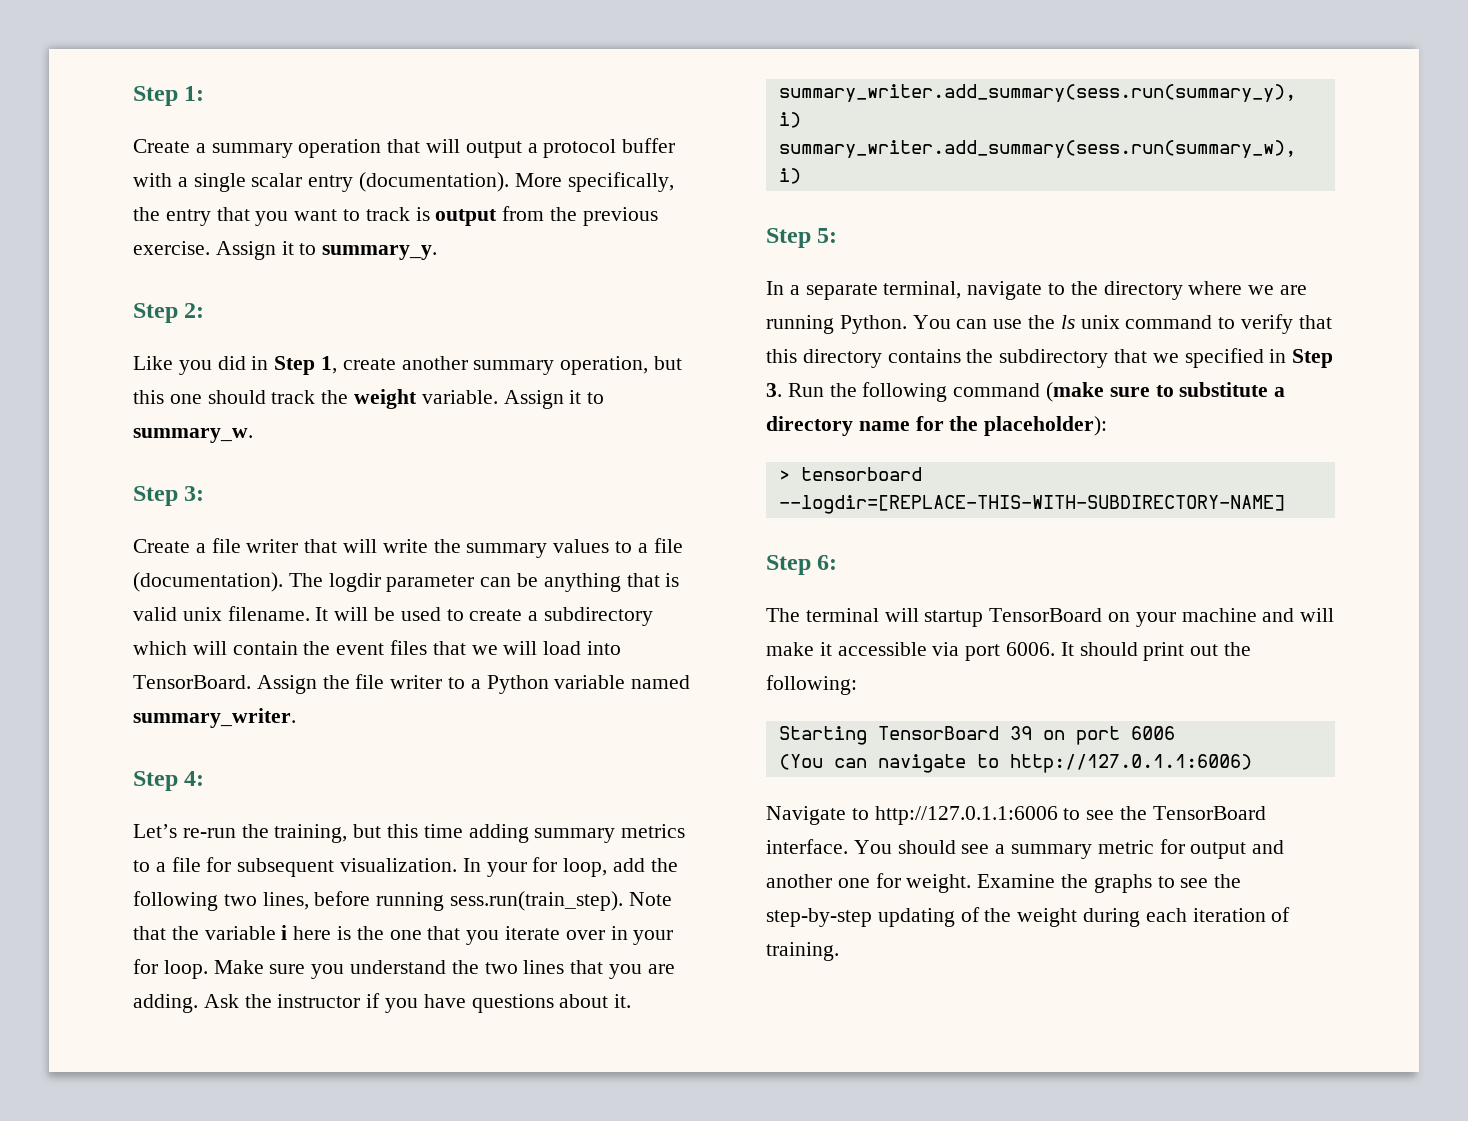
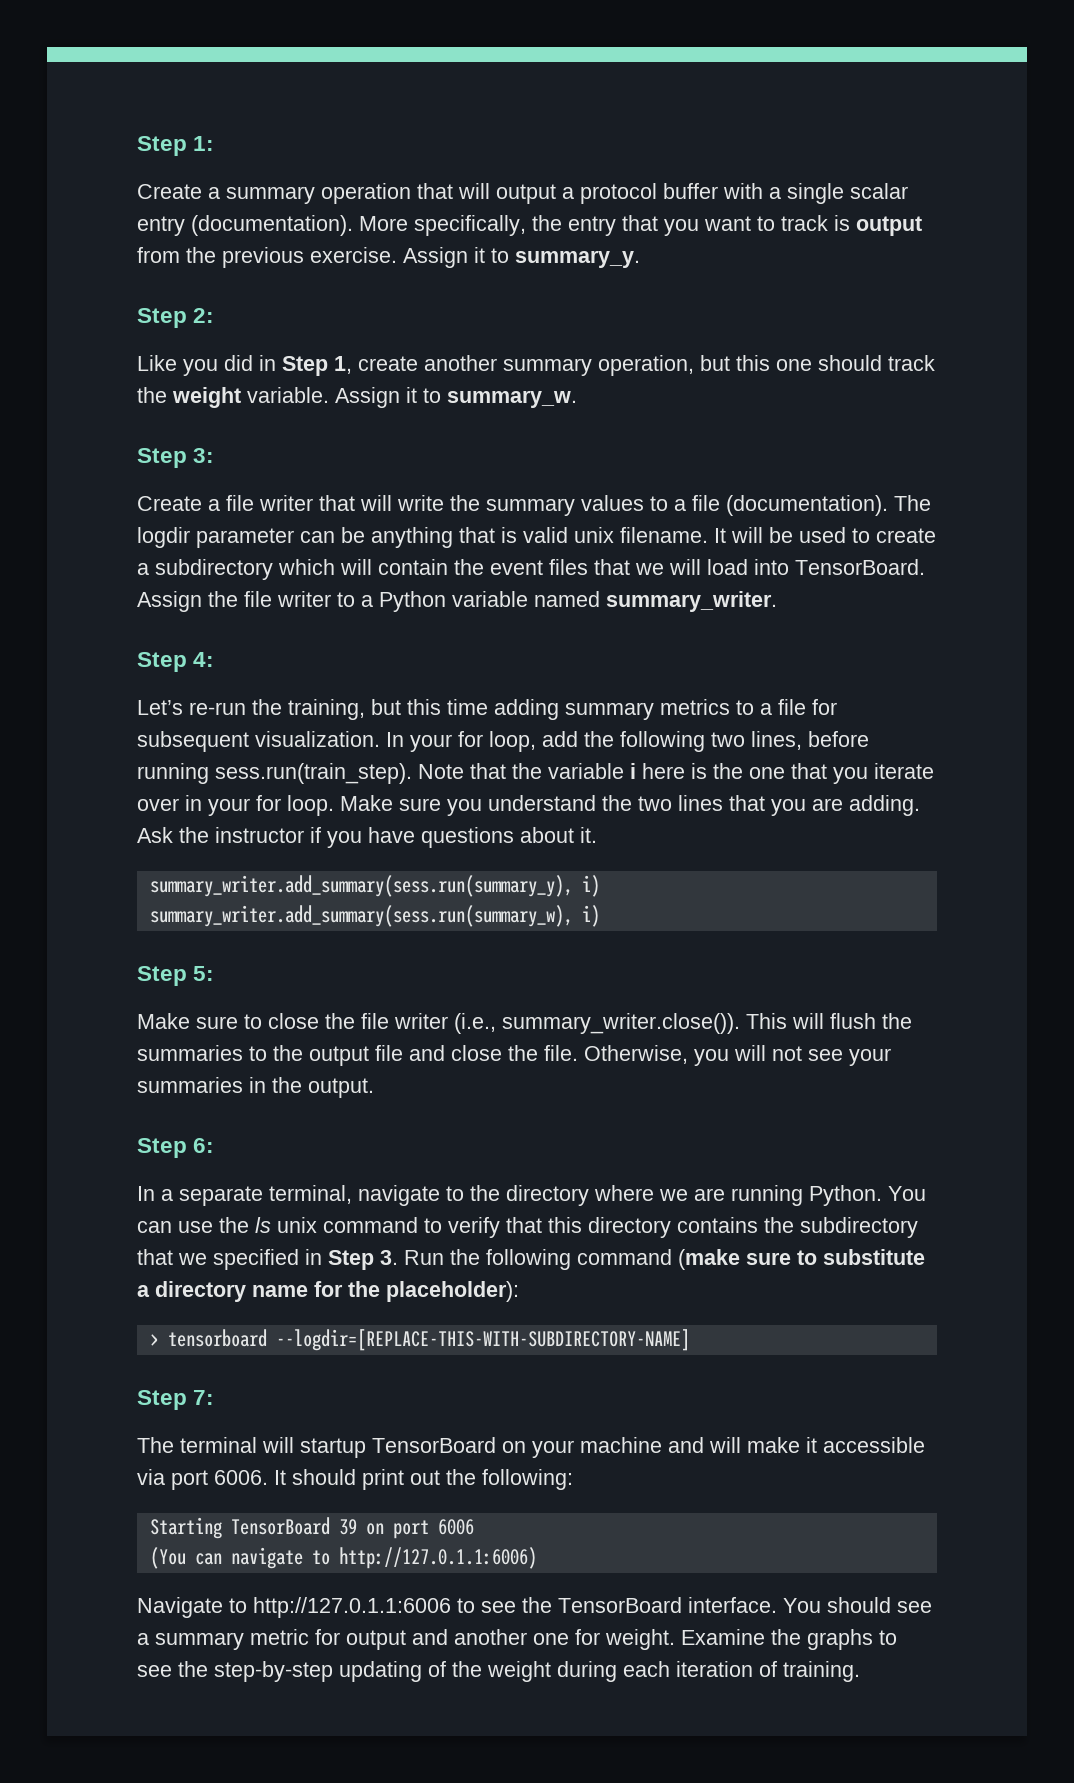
+ Make sure to close the file writer (i.e., summary_writer.close()). This will flush the summaries to the output file and close the file. Otherwise, you will not see your summaries in the output.
+ Step 6:
- Step 6:
+ Step 7:

